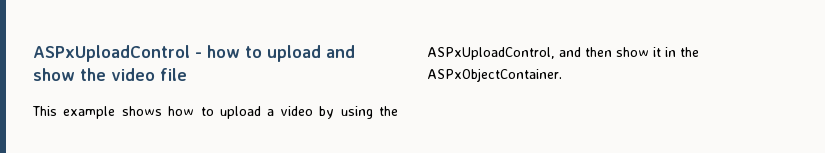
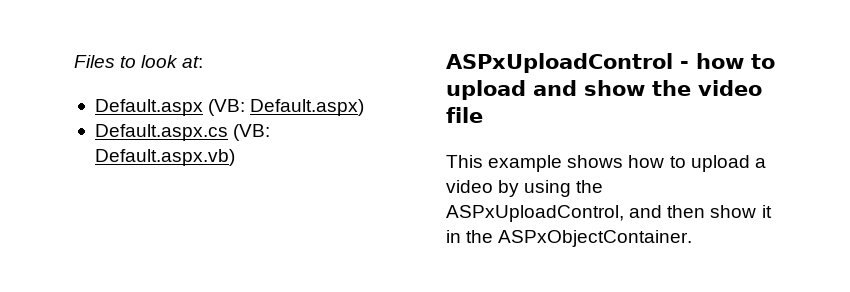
+ Files to look at:
+ Default.aspx (VB: Default.aspx)
+ Default.aspx.cs (VB: Default.aspx.vb)

